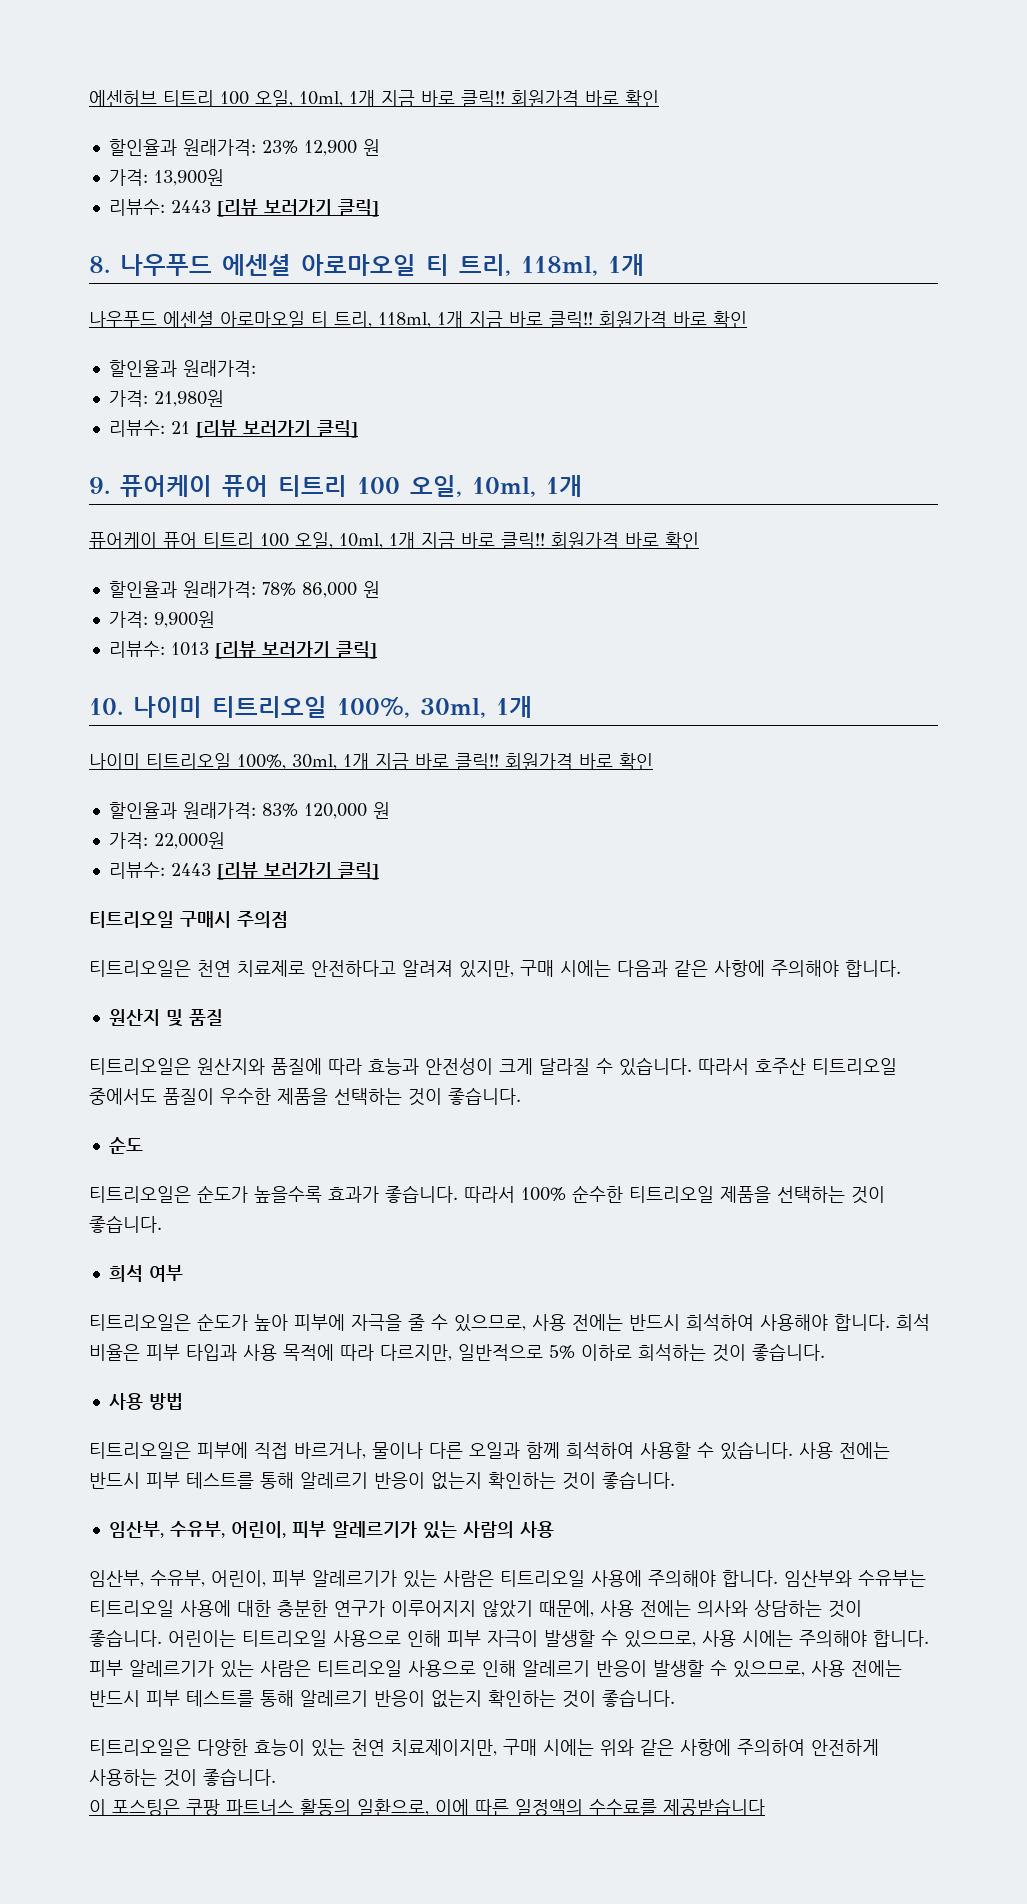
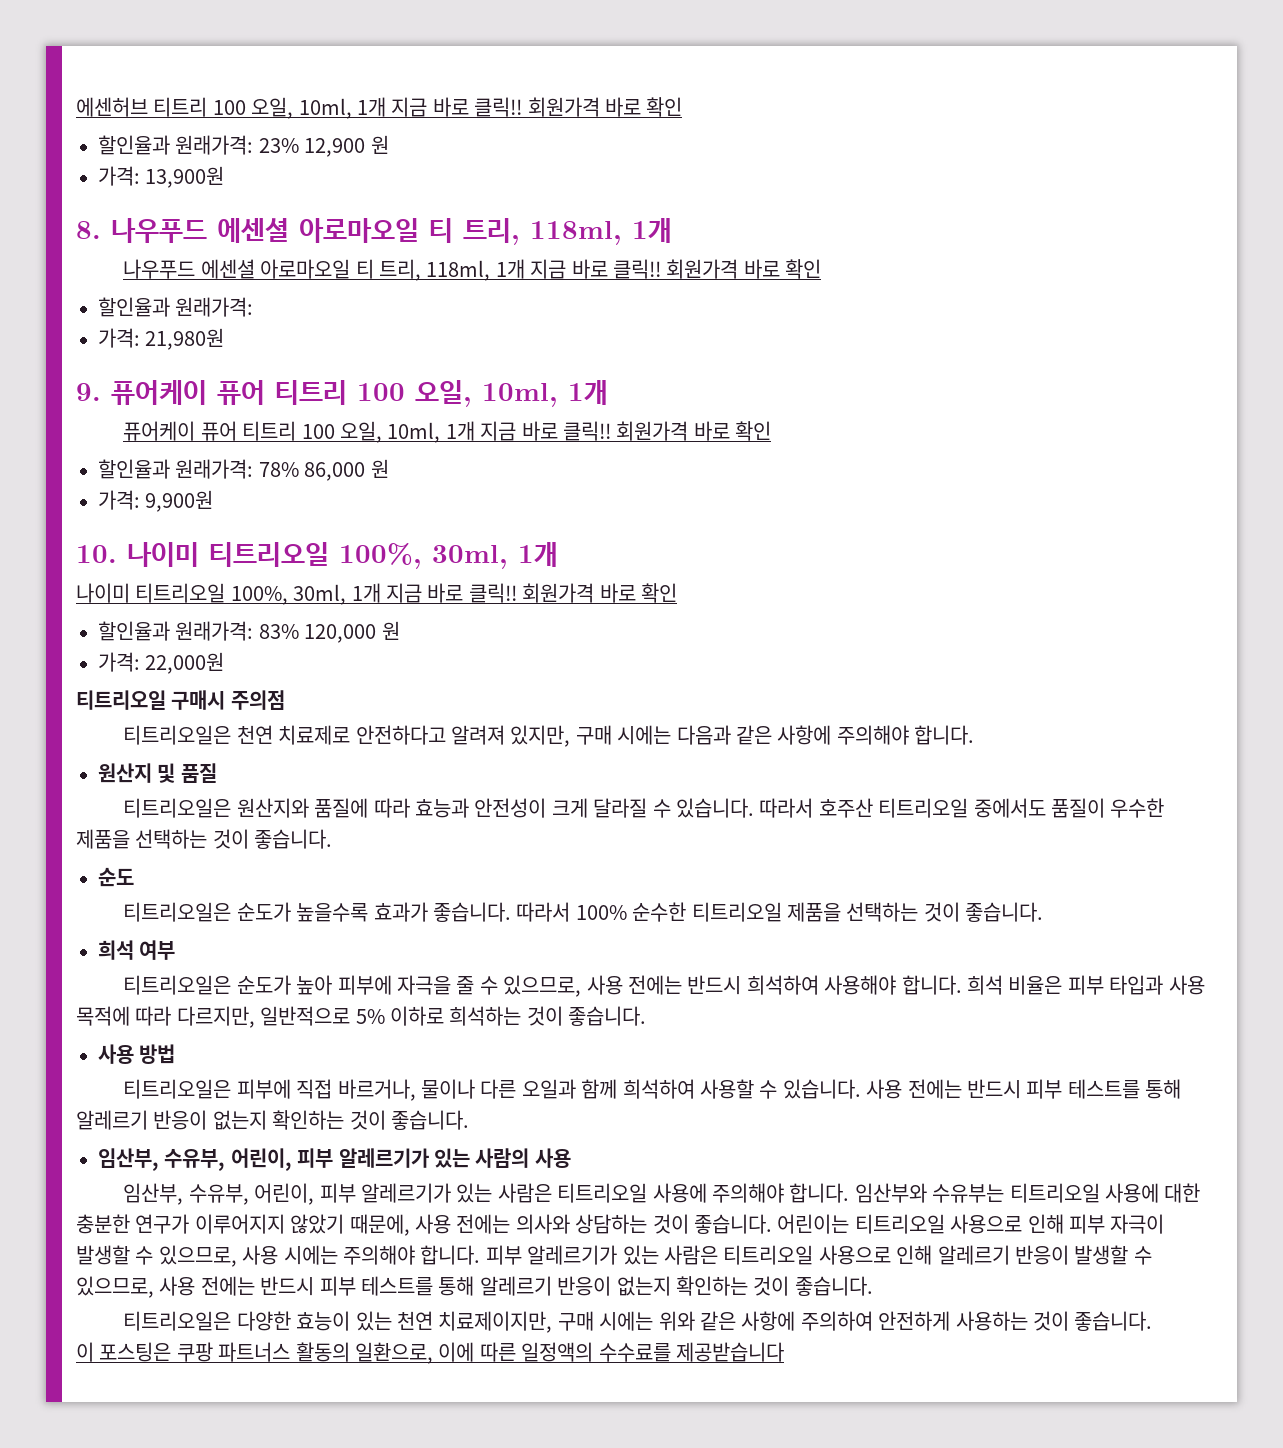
  가격: 13,900원
- 리뷰수: 2443 [리뷰 보러가기 클릭]
- 리뷰수: 21 [리뷰 보러가기 클릭]
- 리뷰수: 1013 [리뷰 보러가기 클릭]
  가격: 22,000원
- 리뷰수: 2443 [리뷰 보러가기 클릭]

